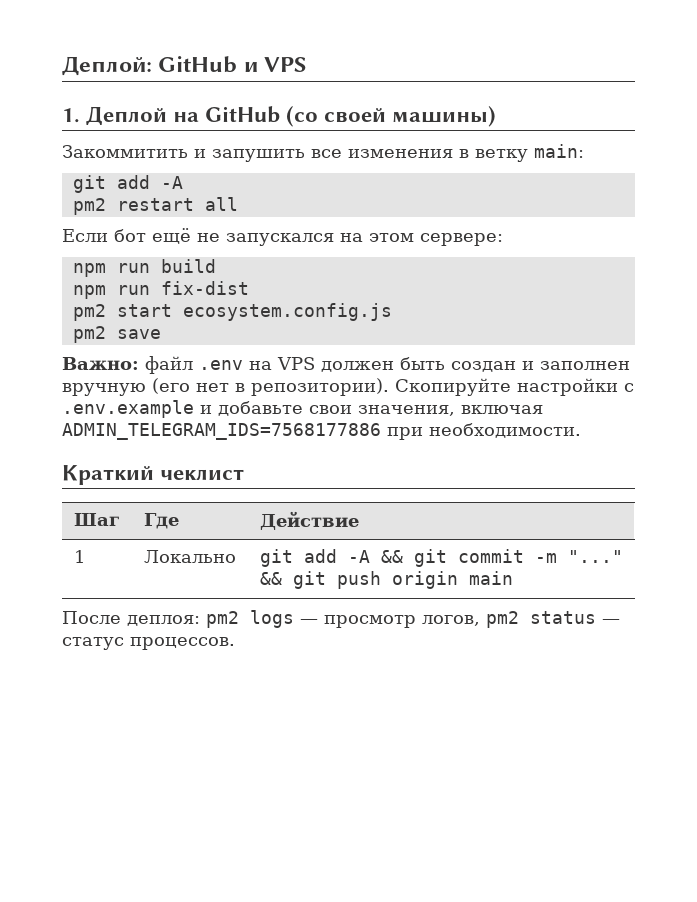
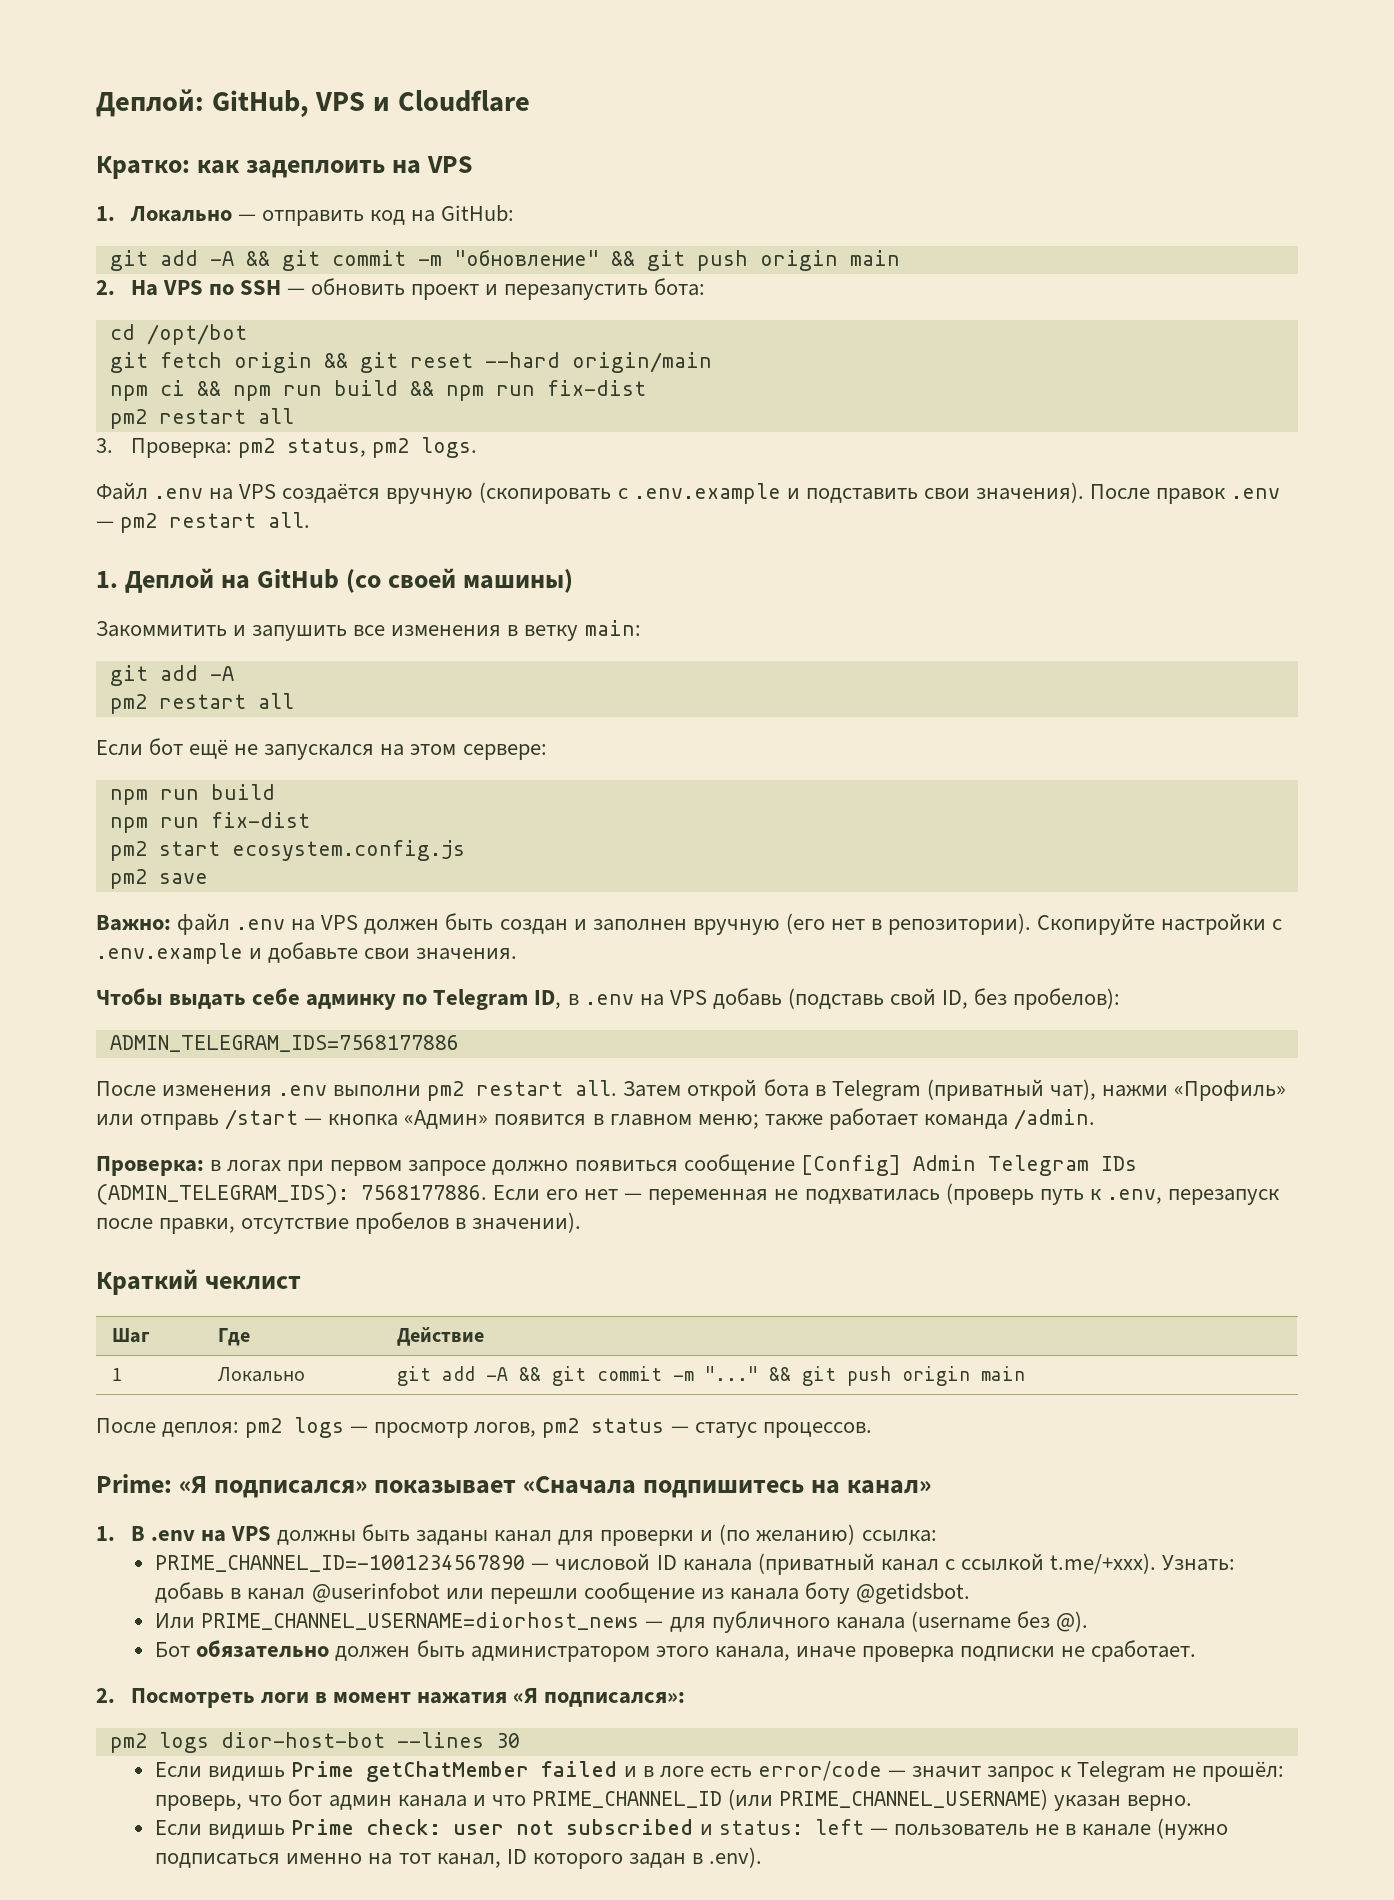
- Деплой: GitHub и VPS
+ Деплой: GitHub, VPS и Cloudflare
+ Кратко: как задеплоить на VPS
+ 1. Локально — отправить код на GitHub:
+ git add -A && git commit -m "обновление" && git push origin main
+ 2. На VPS по SSH — обновить проект и перезапустить бота:
+ cd /opt/bot
+ git fetch origin && git reset --hard origin/main
+ npm ci && npm run build && npm run fix-dist
+ pm2 restart all
+ 3. Проверка: pm2 status, pm2 logs.
+ Файл .env на VPS создаётся вручную (скопировать с .env.example и подставить свои значения). После правок .env — pm2 restart all.
- Скопируйте настройки с .env.example и добавьте свои значения, включая ADMIN_TELEGRAM_IDS=7568177886 при необходимости.
+ Скопируйте настройки с .env.example и добавьте свои значения.
+ Чтобы выдать себе админку по Telegram ID, в .env на VPS добавь (подставь свой ID, без пробелов):
+ ADMIN_TELEGRAM_IDS=7568177886
+ После изменения .env выполни pm2 restart all. Затем открой бота в Telegram (приватный чат), нажми «Профиль» или отправь /start — кнопка «Админ» появится в главном меню; также работает команда /admin.
+ Проверка: в логах при первом запросе должно появиться сообщение [Config] Admin Telegram IDs (ADMIN_TELEGRAM_IDS): 7568177886. Если его нет — переменная не подхватилась (проверь путь к .env, перезапуск после правки, отсутствие пробелов в значении).
+ Prime: «Я подписался» показывает «Сначала подпишитесь на канал»
+ 1. В .env на VPS должны быть заданы канал для проверки и (по желанию) ссылка:
+ PRIME_CHANNEL_ID=-1001234567890 — числовой ID канала (приватный канал с ссылкой t.me/+xxx). Узнать: добавь в канал @userinfobot или перешли сообщение из канала боту @getidsbot.
+ Или PRIME_CHANNEL_USERNAME=diorhost_news — для публичного канала (username без @).
+ Бот обязательно должен быть администратором этого канала, иначе проверка подписки не сработает.
+ 2. Посмотреть логи в момент нажатия «Я подписался»:
+ pm2 logs dior-host-bot --lines 30
+ Если видишь Prime getChatMember failed и в логе есть error/code — значит запрос к Telegram не прошёл: проверь, что бот админ канала и что PRIME_CHANNEL_ID (или PRIME_CHANNEL_USERNAME) указан верно.
+ Если видишь Prime check: user not subscribed и status: left — пользователь не в канале (нужно подписаться именно на тот канал, ID которого задан в .env).

